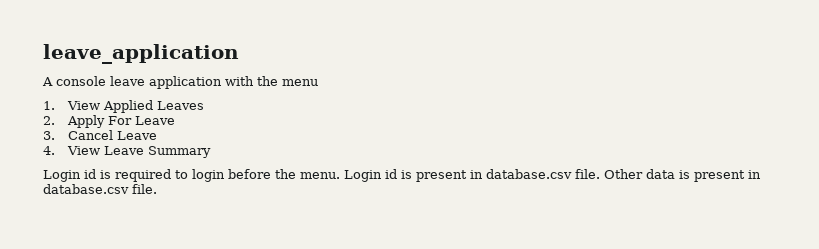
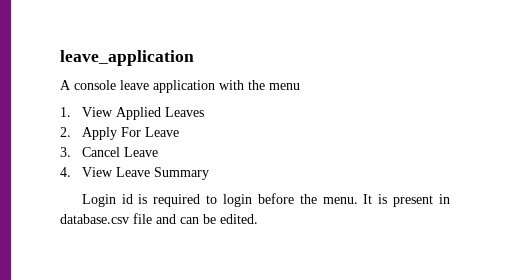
- Login id is present in database.csv file. Other data is present in database.csv file.
+ It is present in database.csv file and can be edited.

